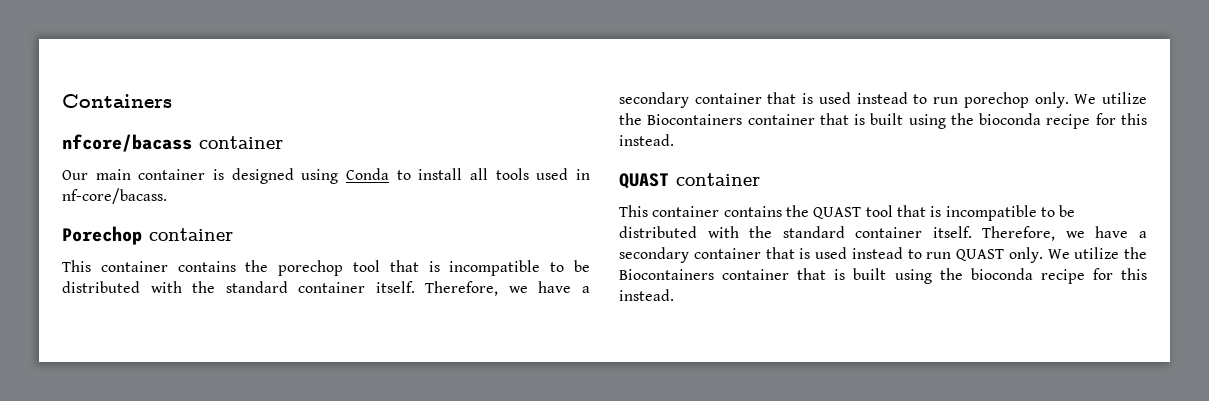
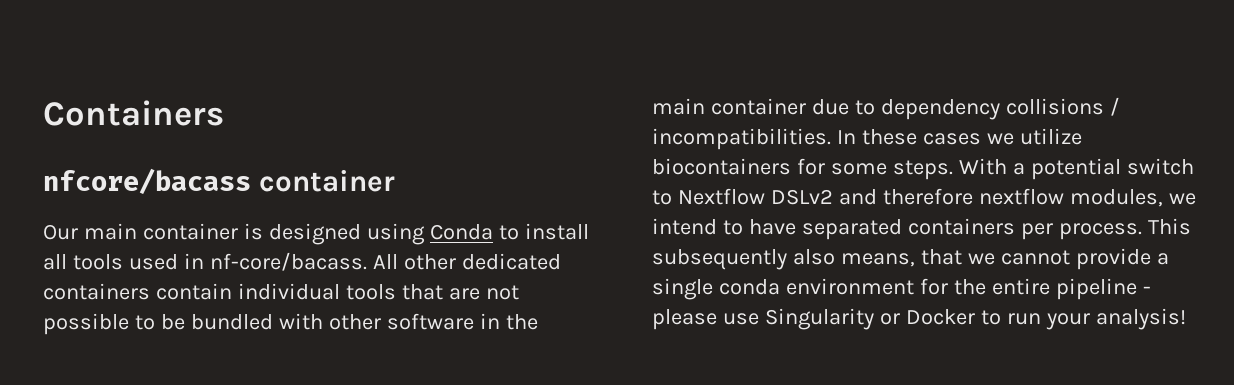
- Our main container is designed using Conda to install all tools used in nf-core/bacass.
- Porechop container
- This container contains the porechop tool that is incompatible to be distributed with the standard container itself. Therefore, we have a secondary container that is used instead to run porechop only. We utilize the Biocontainers container that is built using the bioconda recipe for this instead.
- QUAST container
- This container contains the QUAST tool that is incompatible to be distributed with the standard container itself. Therefore, we have a secondary container that is used instead to run QUAST only. We utilize the Biocontainers container that is built using the bioconda recipe for this instead.
+ Our main container is designed using Conda to install all tools used in nf-core/bacass. All other dedicated containers contain individual tools that are not possible to be bundled with other software in the main container due to dependency collisions / incompatibilities. In these cases we utilize biocontainers for some steps. With a potential switch to Nextflow DSLv2 and therefore nextflow modules, we intend to have separated containers per process. This subsequently also means, that we cannot provide a single conda environment for the entire pipeline - please use Singularity or Docker to run your analysis!

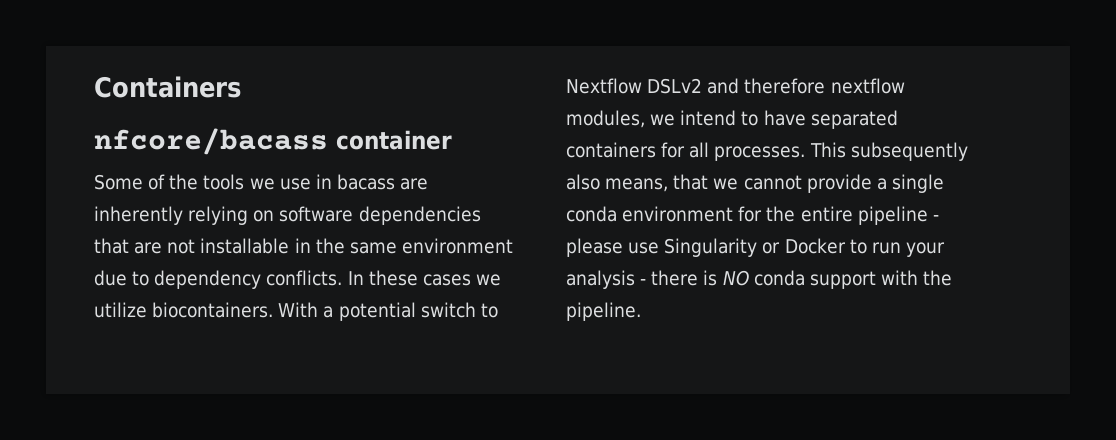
- Our main container is designed using Conda to install all tools used in nf-core/bacass. All other dedicated containers contain individual tools that are not possible to be bundled with other software in the main container due to dependency collisions / incompatibilities.
+ Some of the tools we use in bacass are inherently relying on software dependencies that are not installable in the same environment due to dependency conflicts.
- In these cases we utilize biocontainers for some steps.
+ In these cases we utilize biocontainers.
- With a potential switch to Nextflow DSLv2 and therefore nextflow modules, we intend to have separated containers per process.
+ With a potential switch to Nextflow DSLv2 and therefore nextflow modules, we intend to have separated containers for all processes.
- This subsequently also means, that we cannot provide a single conda environment for the entire pipeline - please use Singularity or Docker to run your analysis!
+ This subsequently also means, that we cannot provide a single conda environment for the entire pipeline - please use Singularity or Docker to run your analysis - there is NO conda support with the pipeline.

